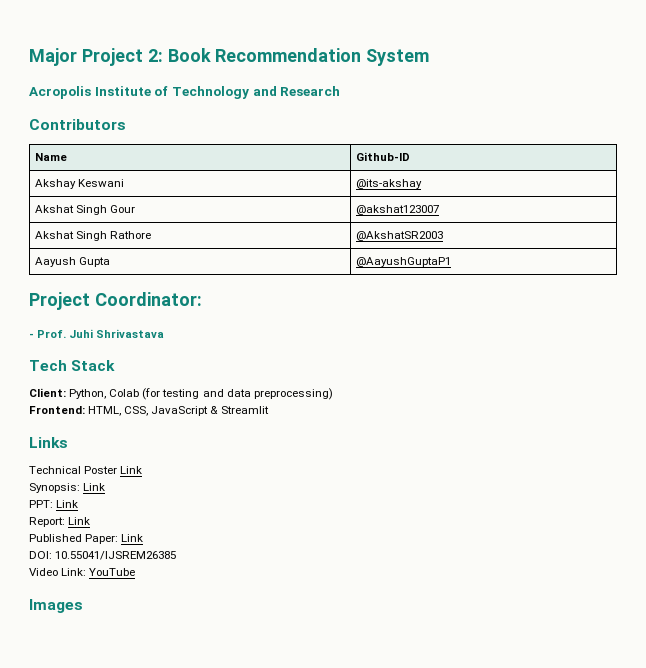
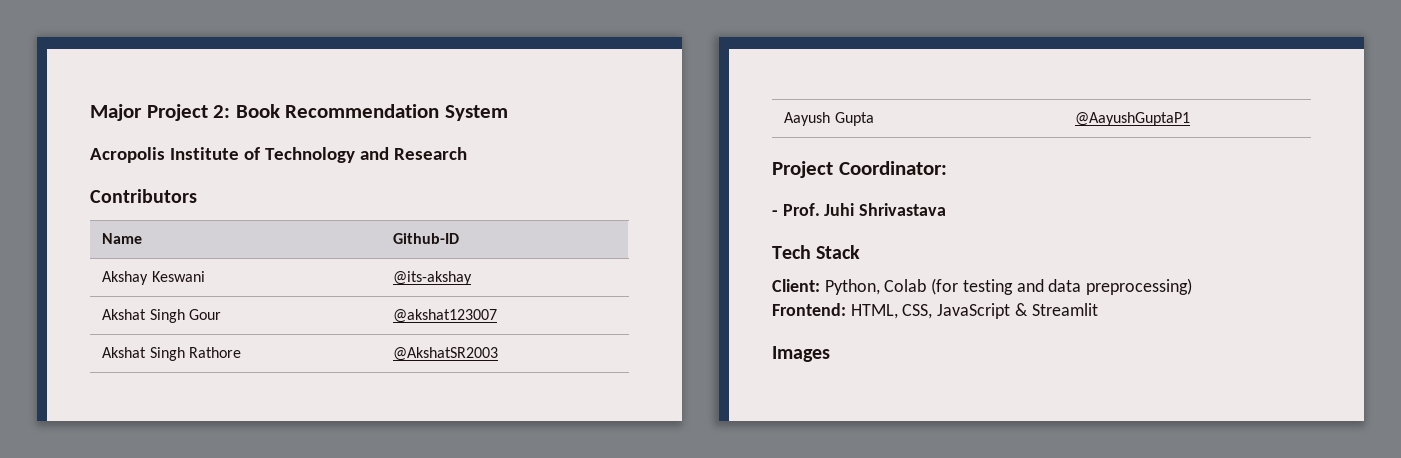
- Links
- Technical Poster Link
- Synopsis: Link
- PPT: Link
- Report: Link
- Published Paper: Link
- DOI: 10.55041/IJSREM26385
- Video Link: YouTube

